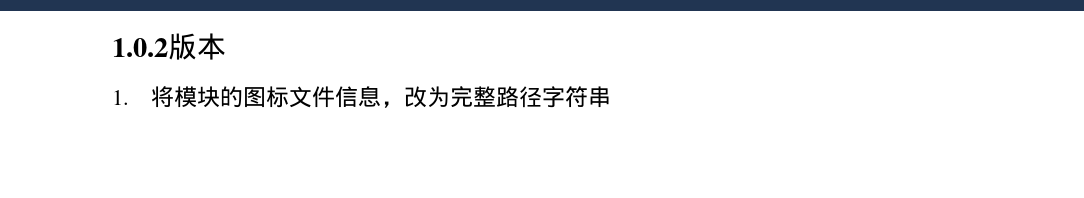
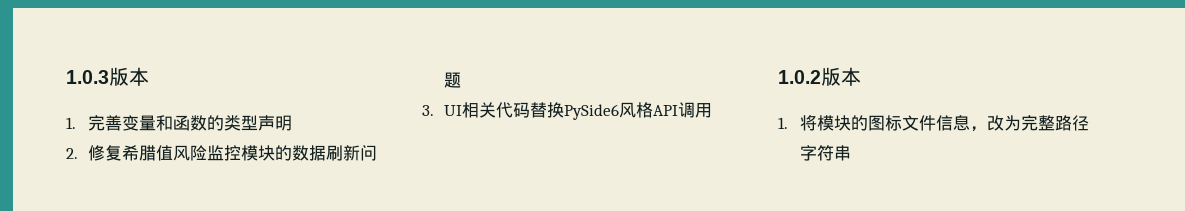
+ 1.0.3版本
+ 1.完善变量和函数的类型声明
+ 2.修复希腊值风险监控模块的数据刷新问题
+ 3. UI相关代码替换PySide6风格API调用

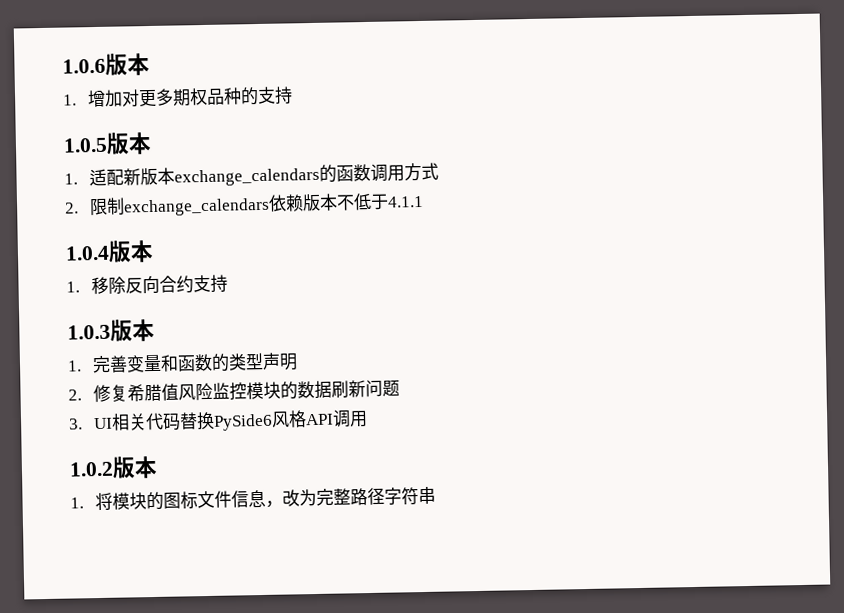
+ 1.0.6版本
+ 1.增加对更多期权品种的支持
+ 1.0.5版本
+ 1.适配新版本exchange_calendars的函数调用方式
+ 2.限制exchange_calendars依赖版本不低于4.1.1
+ 1.0.4版本
+ 1.移除反向合约支持

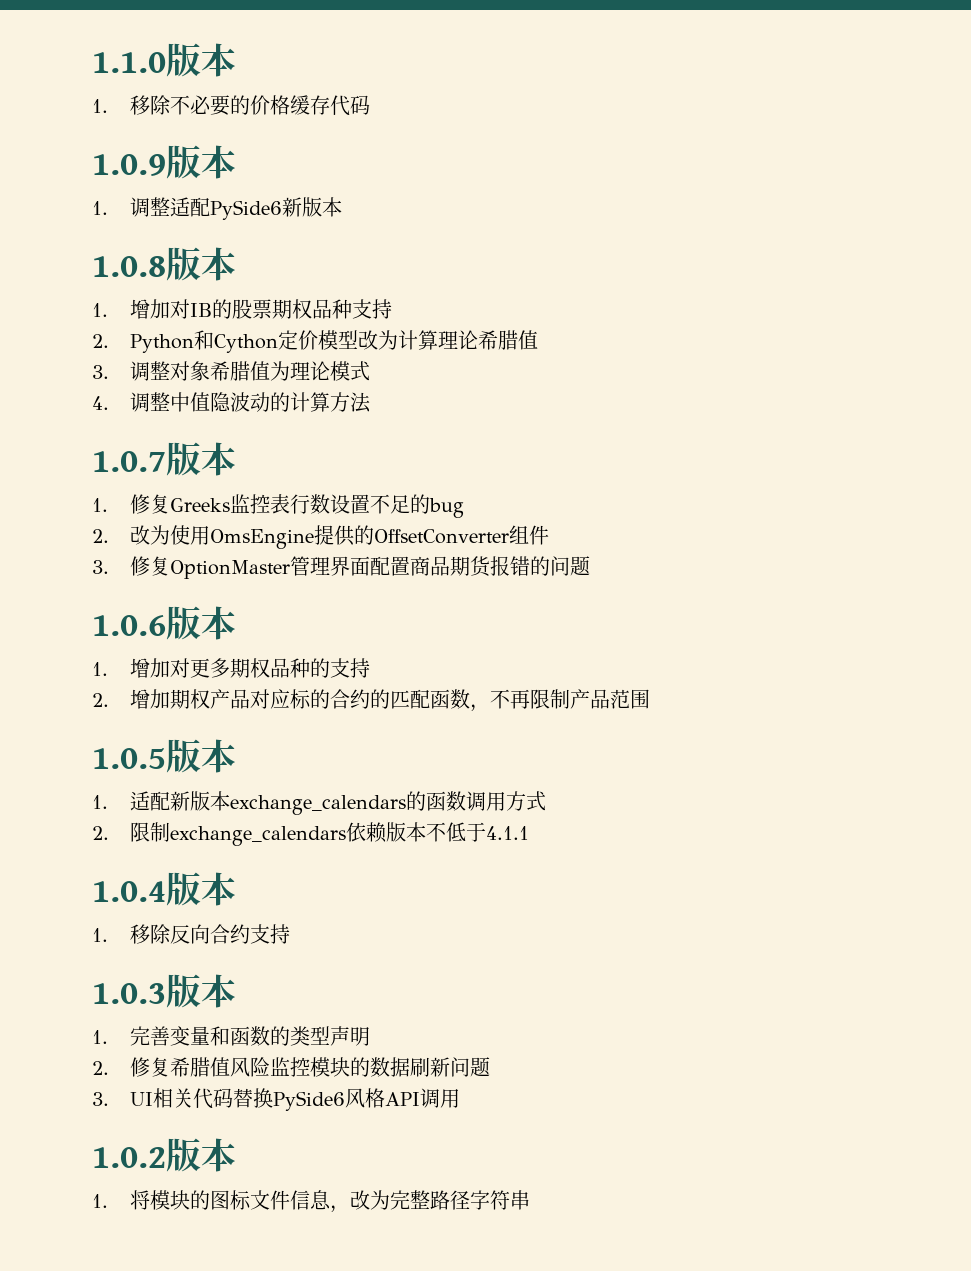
+ 1.1.0版本
+ 1.移除不必要的价格缓存代码
+ 1.0.9版本
+ 1.调整适配PySide6新版本
+ 1.0.8版本
+ 1.增加对IB的股票期权品种支持
+ 2. Python和Cython定价模型改为计算理论希腊值
+ 3.调整对象希腊值为理论模式
+ 4.调整中值隐波动的计算方法
+ 1.0.7版本
+ 1.修复Greeks监控表行数设置不足的bug
+ 2.改为使用OmsEngine提供的OffsetConverter组件
+ 3.修复OptionMaster管理界面配置商品期货报错的问题
+ 2.增加期权产品对应标的合约的匹配函数，不再限制产品范围

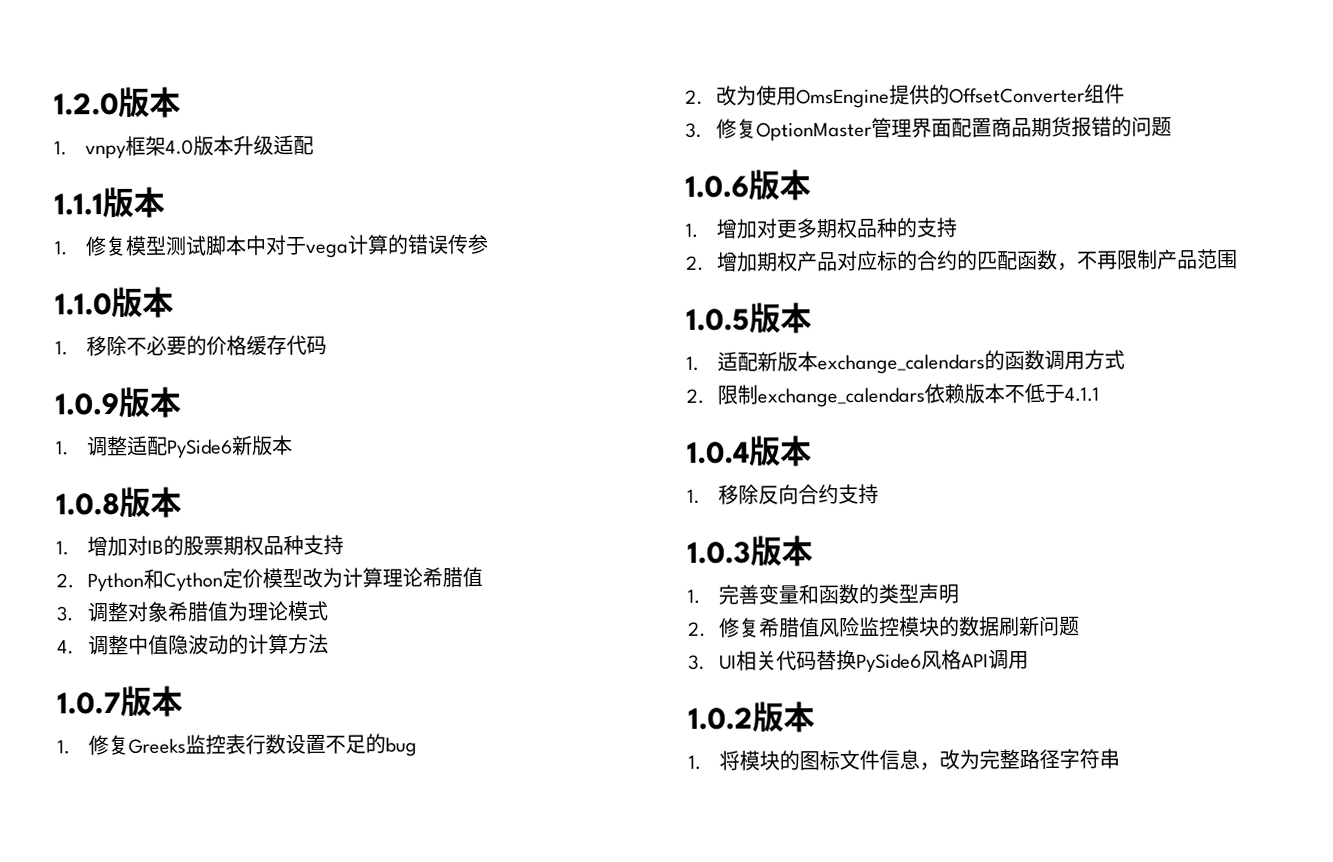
+ 1.2.0版本
+ 1. vnpy框架4.0版本升级适配
+ 1.1.1版本
+ 1.修复模型测试脚本中对于vega计算的错误传参

